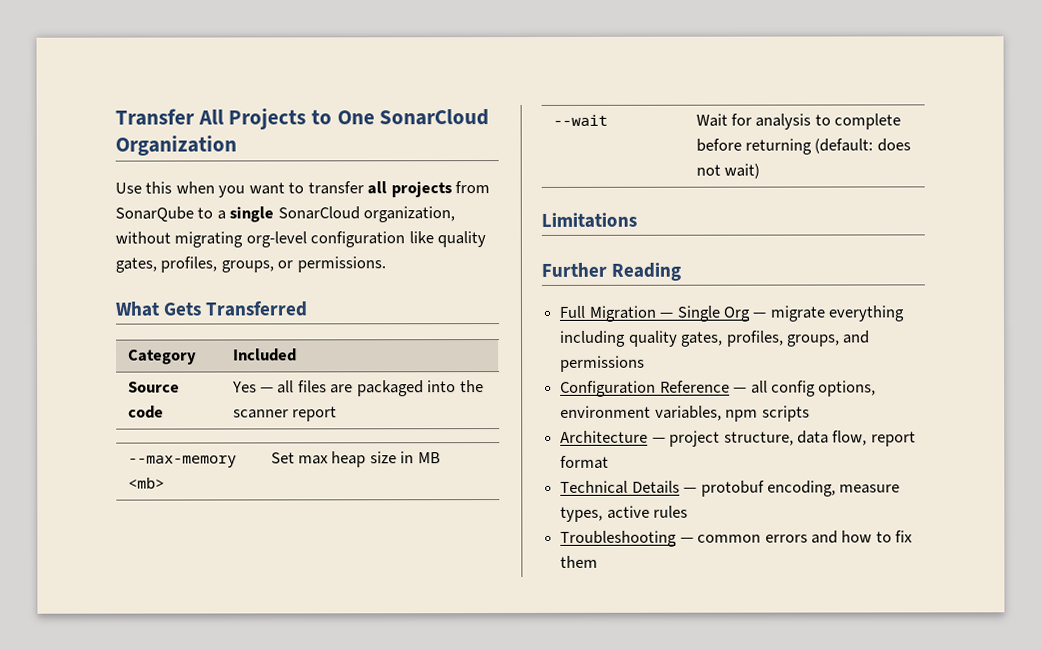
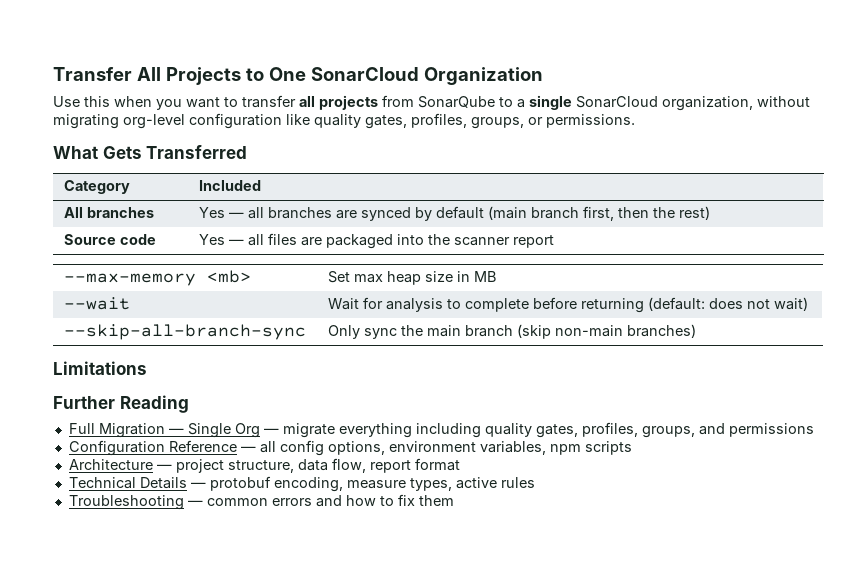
+ All branches | Yes — all branches are synced by default (main branch first, then the rest)
+ --skip-all-branch-sync | Only sync the main branch (skip non-main branches)

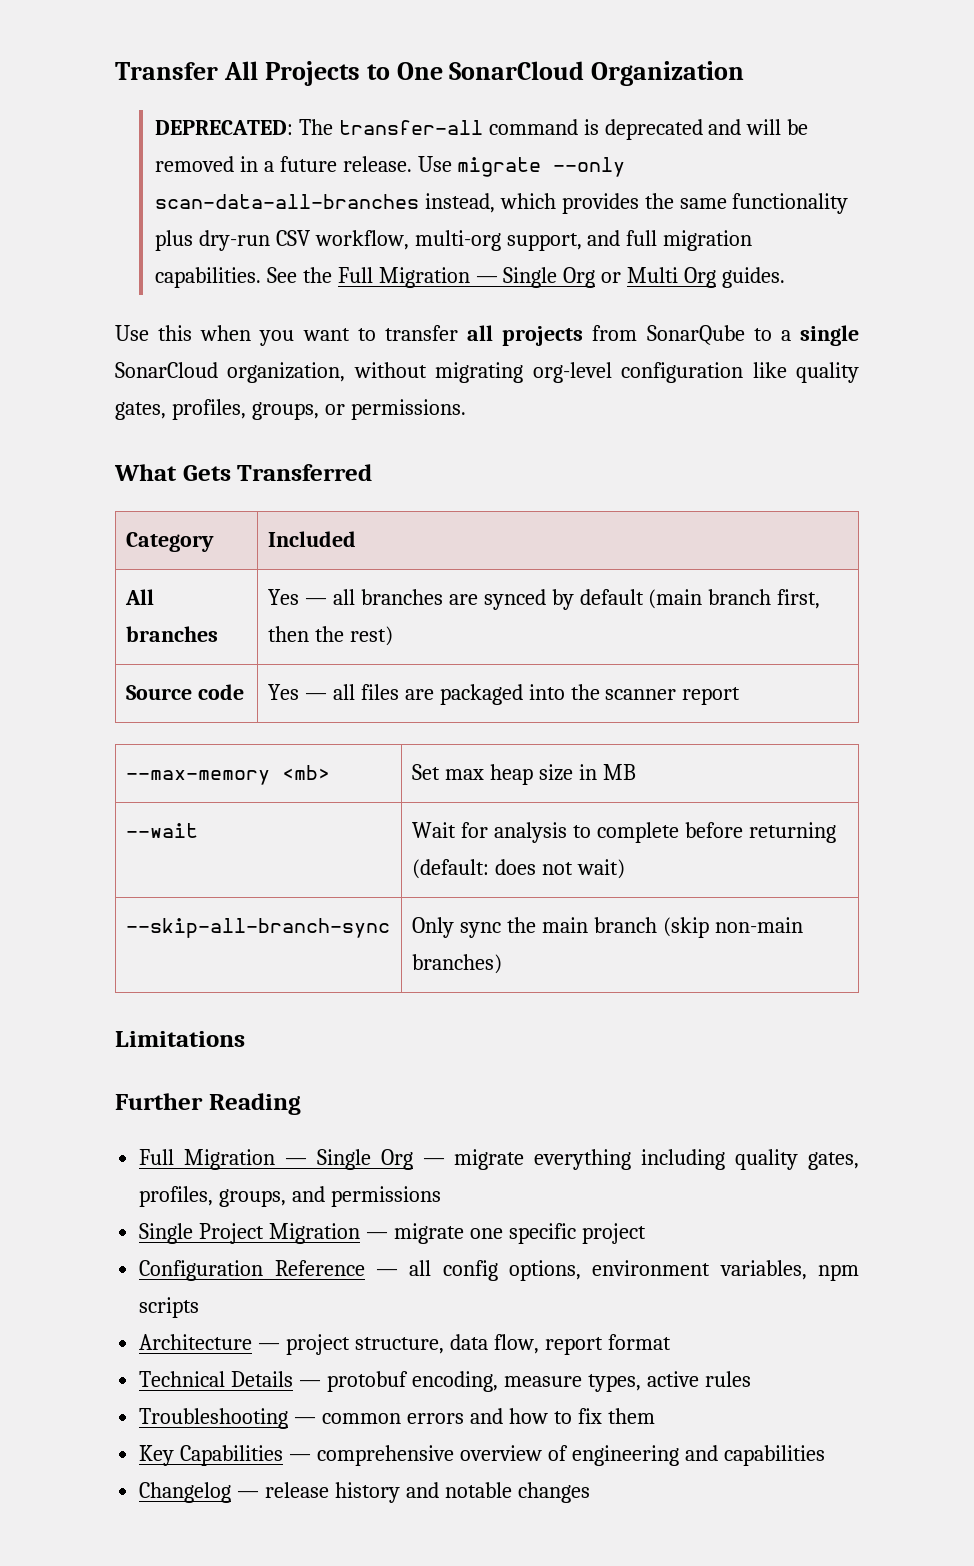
+ DEPRECATED: The transfer-all command is deprecated and will be removed in a future release. Use migrate --only scan-data-all-branches instead, which provides the same functionality plus dry-run CSV workflow, multi-org support, and full migration capabilities. See the Full Migration — Single Org or Multi Org guides.
+ Single Project Migration — migrate one specific project
+ Key Capabilities — comprehensive overview of engineering and capabilities
+ Changelog — release history and notable changes

